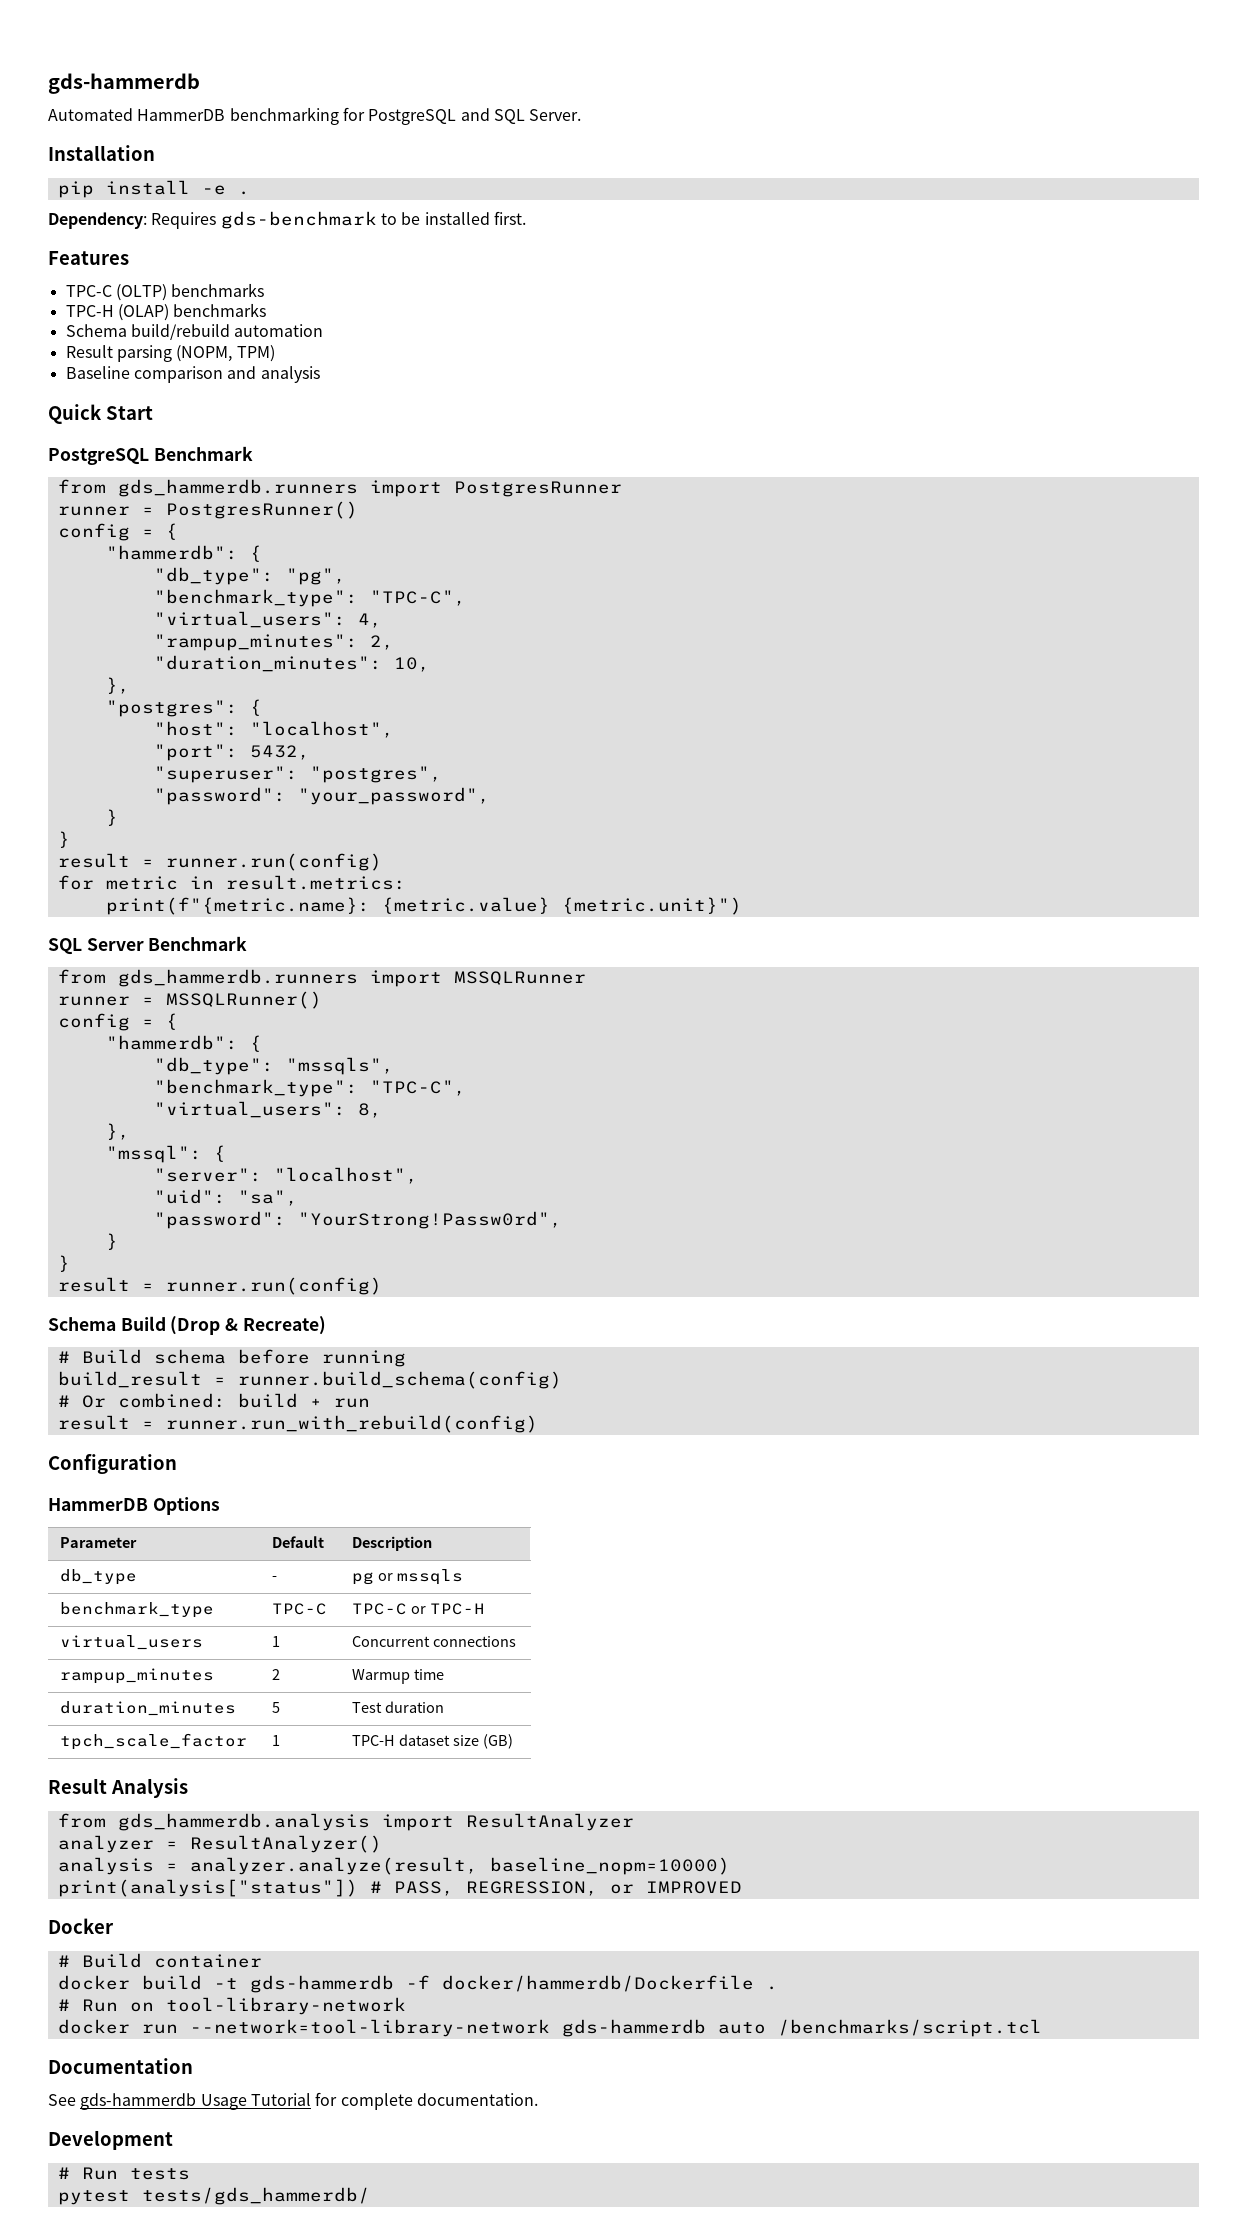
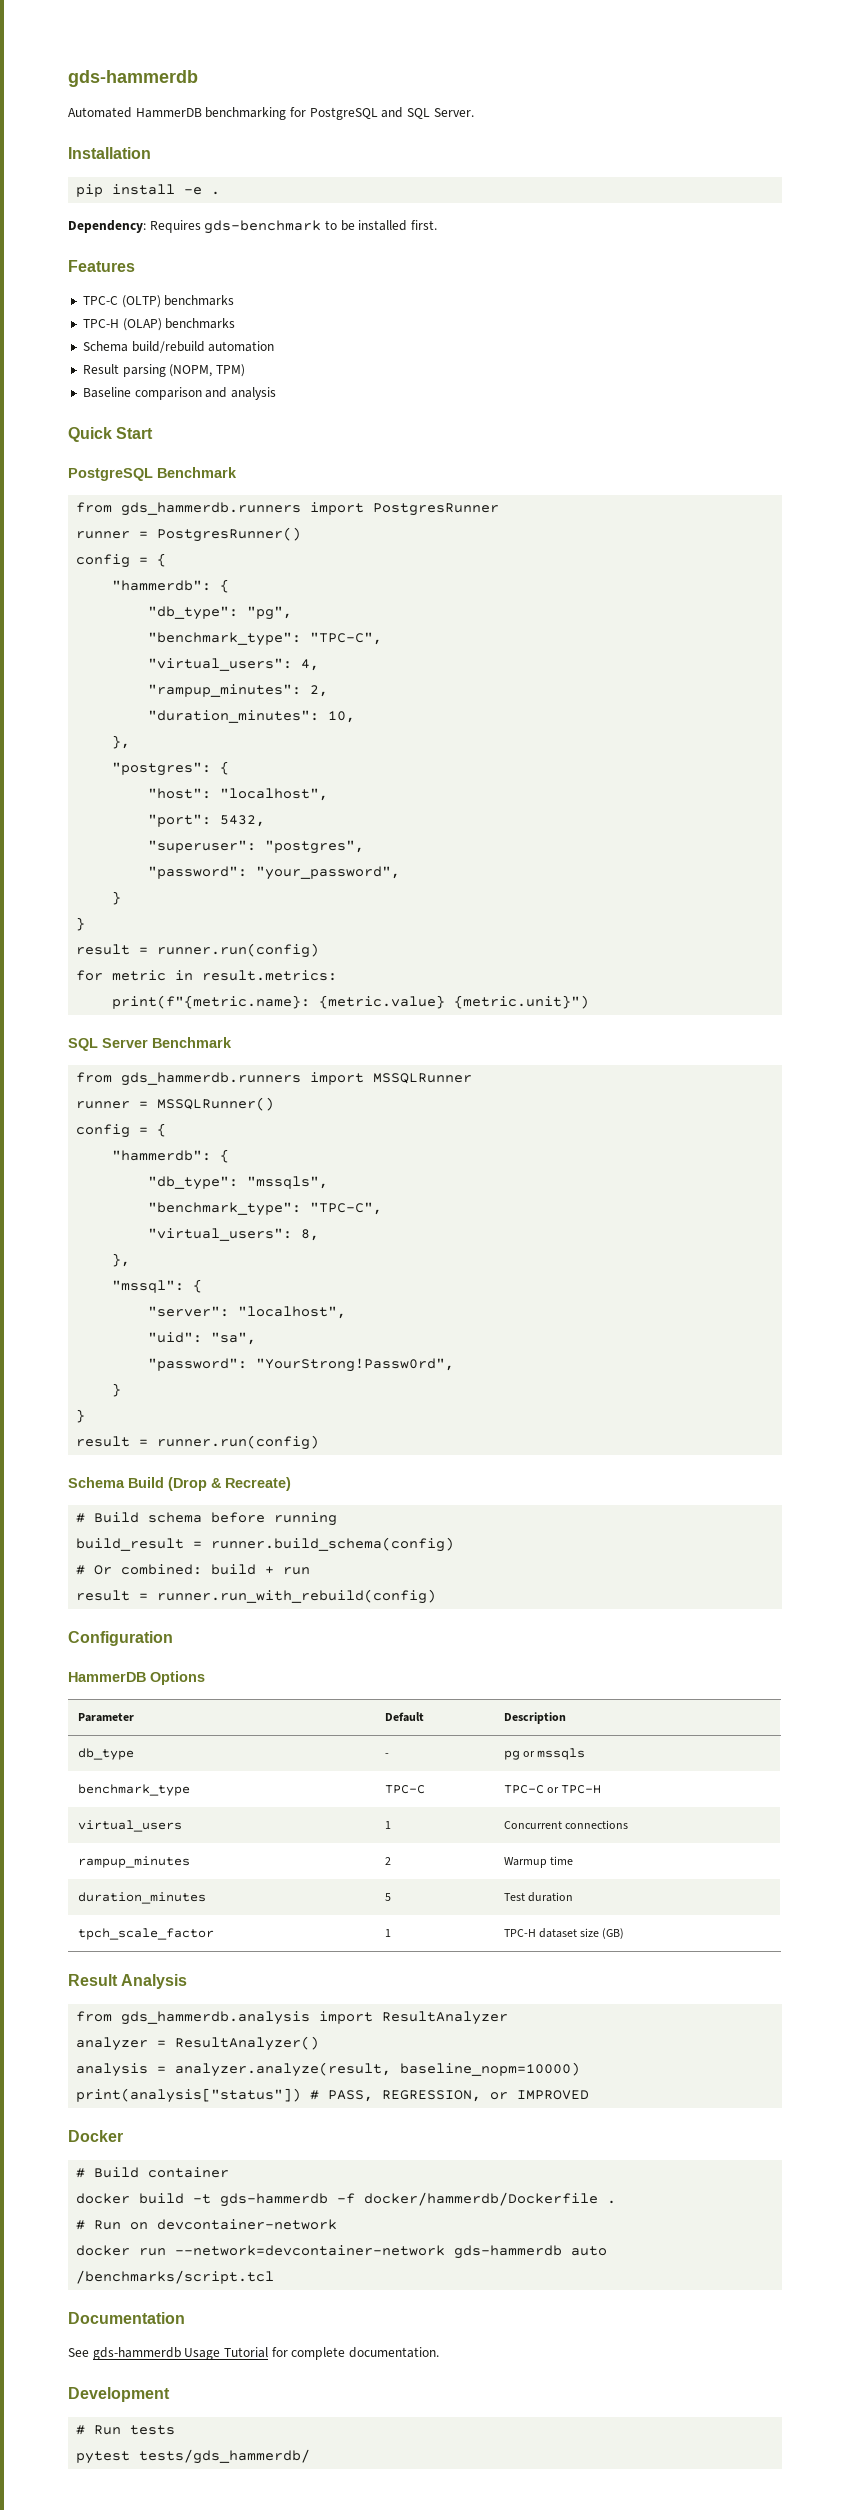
- # Run on tool-library-network
+ # Run on devcontainer-network
- docker run --network=tool-library-network gds-hammerdb auto /benchmarks/script.tcl
+ docker run --network=devcontainer-network gds-hammerdb auto /benchmarks/script.tcl

